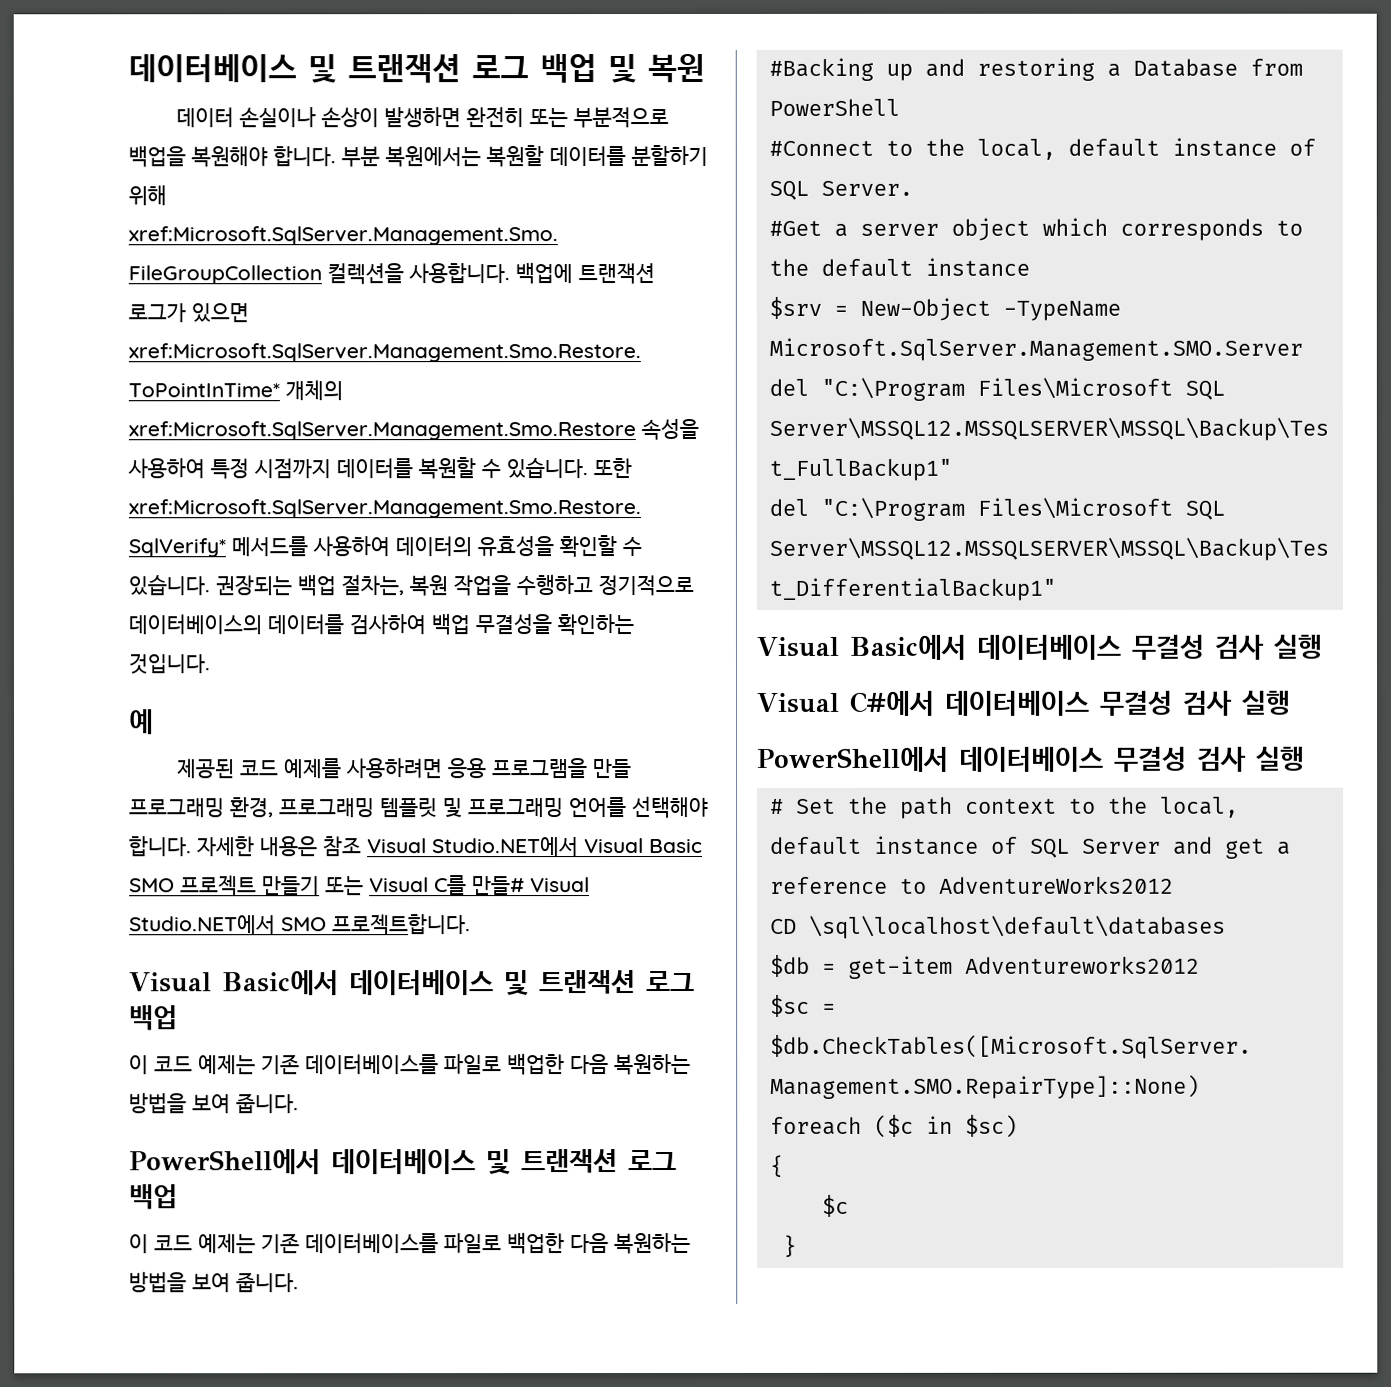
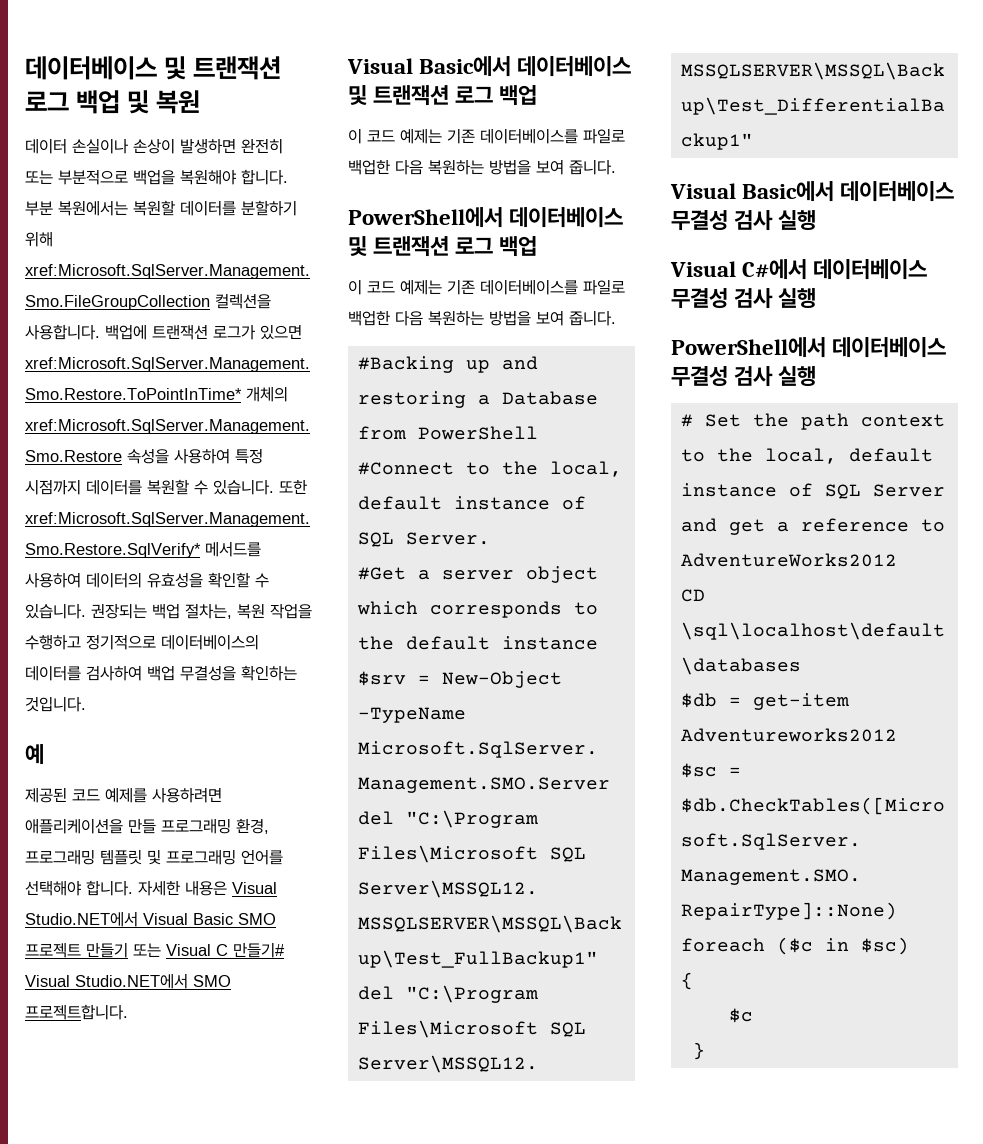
- 제공된 코드 예제를 사용하려면 응용 프로그램을 만들 프로그래밍 환경, 프로그래밍 템플릿 및 프로그래밍 언어를 선택해야 합니다.
+ 제공된 코드 예제를 사용하려면 애플리케이션을 만들 프로그래밍 환경, 프로그래밍 템플릿 및 프로그래밍 언어를 선택해야 합니다.
- 자세한 내용은 참조 Visual Studio.NET에서 Visual Basic SMO 프로젝트 만들기 또는 Visual C를 만들# Visual Studio.NET에서 SMO 프로젝트합니다.
+ 자세한 내용은 Visual Studio.NET에서 Visual Basic SMO 프로젝트 만들기 또는 Visual C 만들기# Visual Studio.NET에서 SMO 프로젝트합니다.

